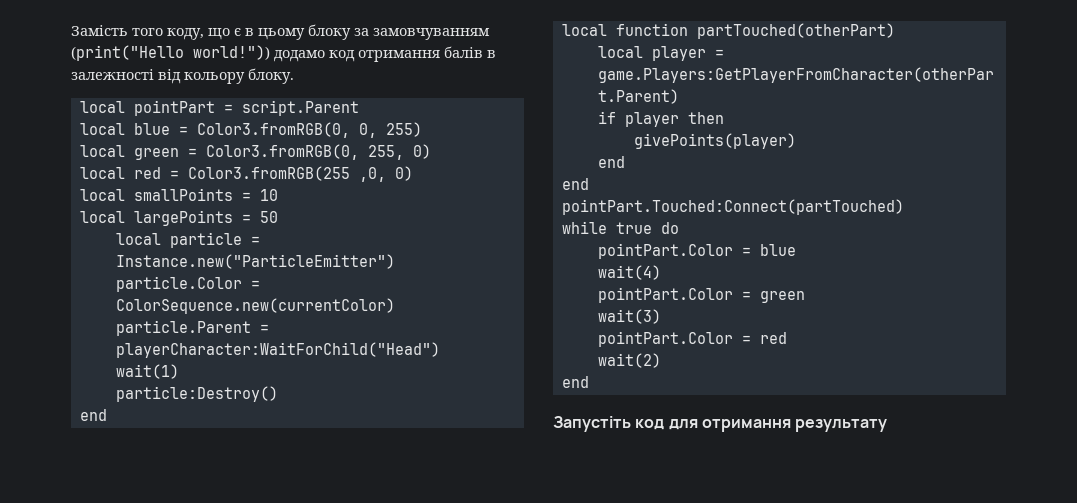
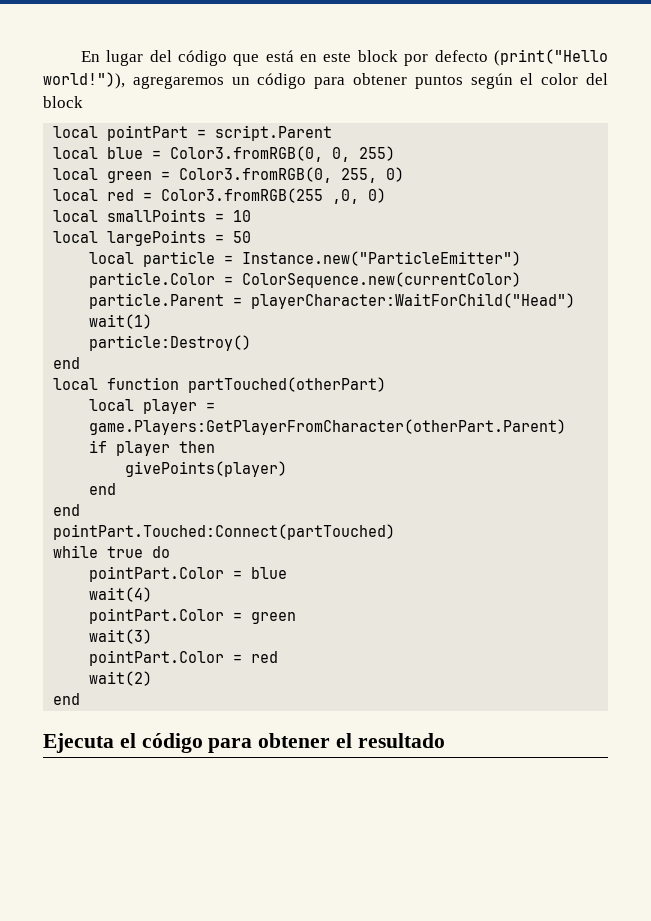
- Замість того коду, що є в цьому блоку за замовчуванням (print("Hello world!")) додамо код отримання балів в залежності від кольору блоку.
+ En lugar del código que está en este block por defecto (print("Hello world!")), agregaremos un código para obtener puntos según el color del block
- Запустіть код для отримання результату
+ Ejecuta el código para obtener el resultado

